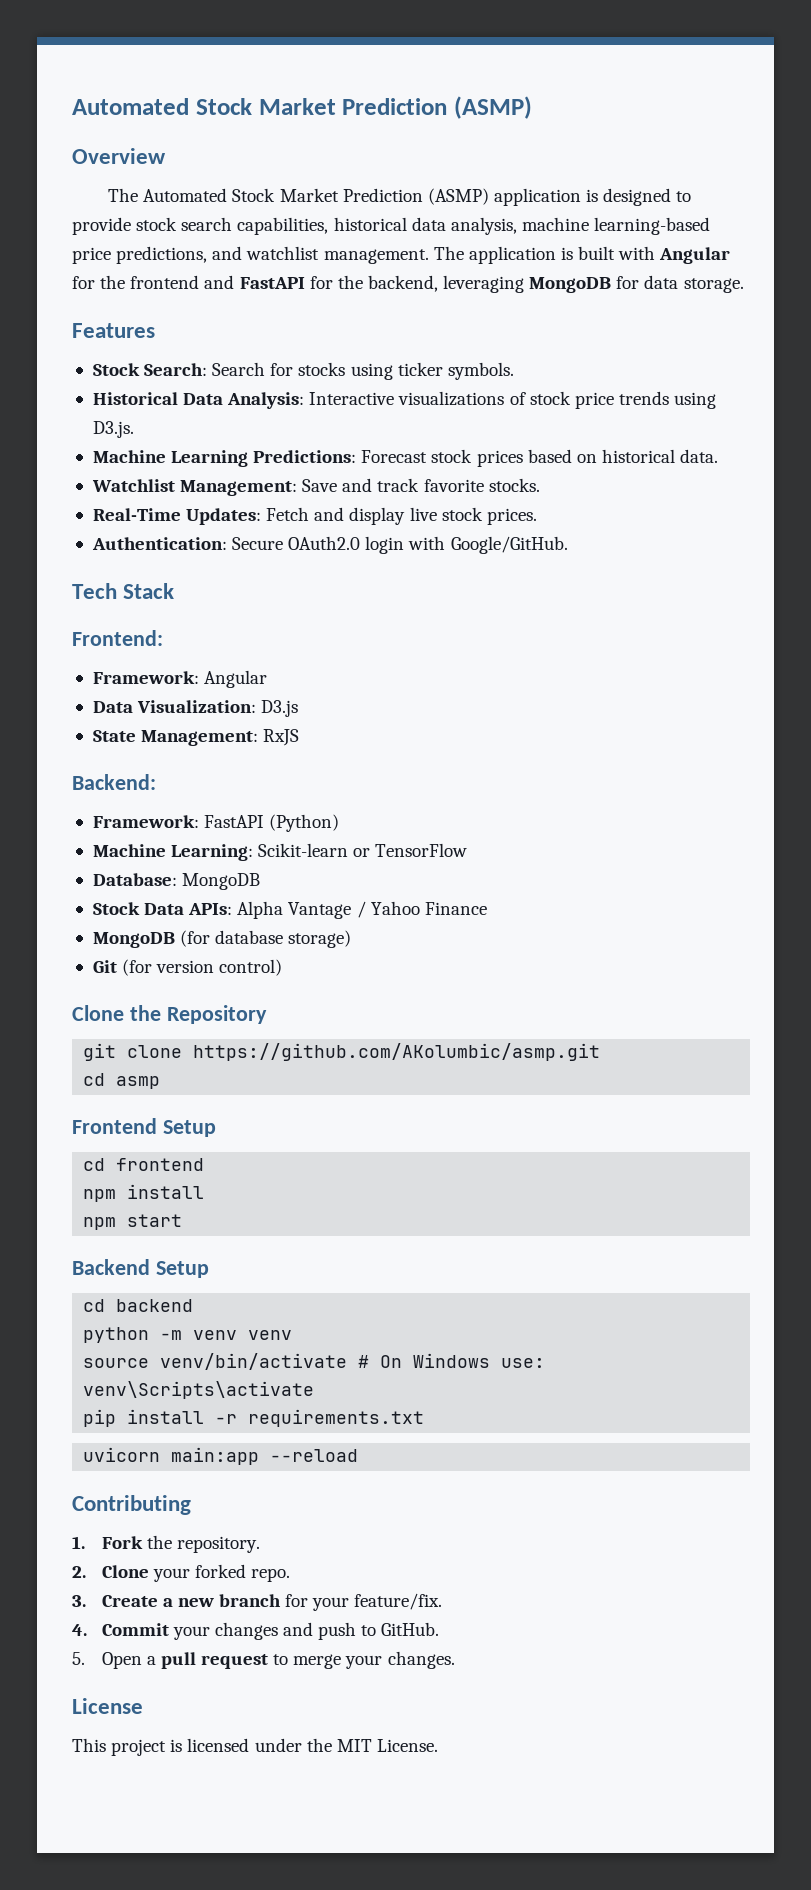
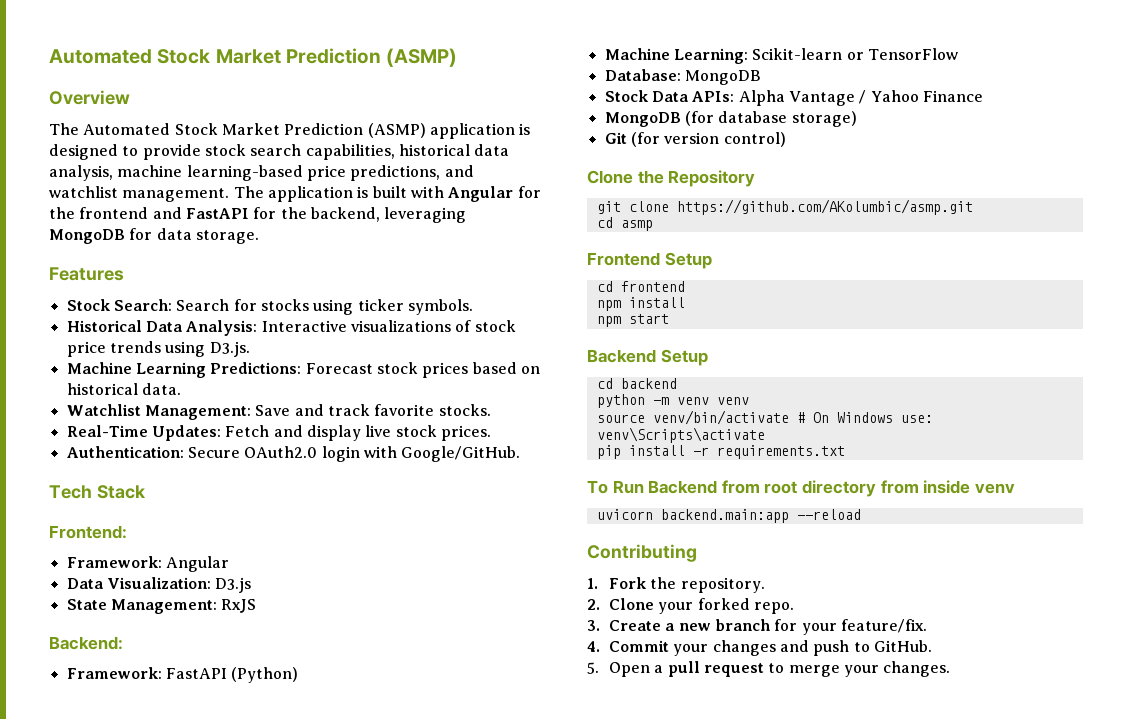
+ To Run Backend from root directory from inside venv
- uvicorn main:app --reload
+ uvicorn backend.main:app --reload
- License
- This project is licensed under the MIT License.

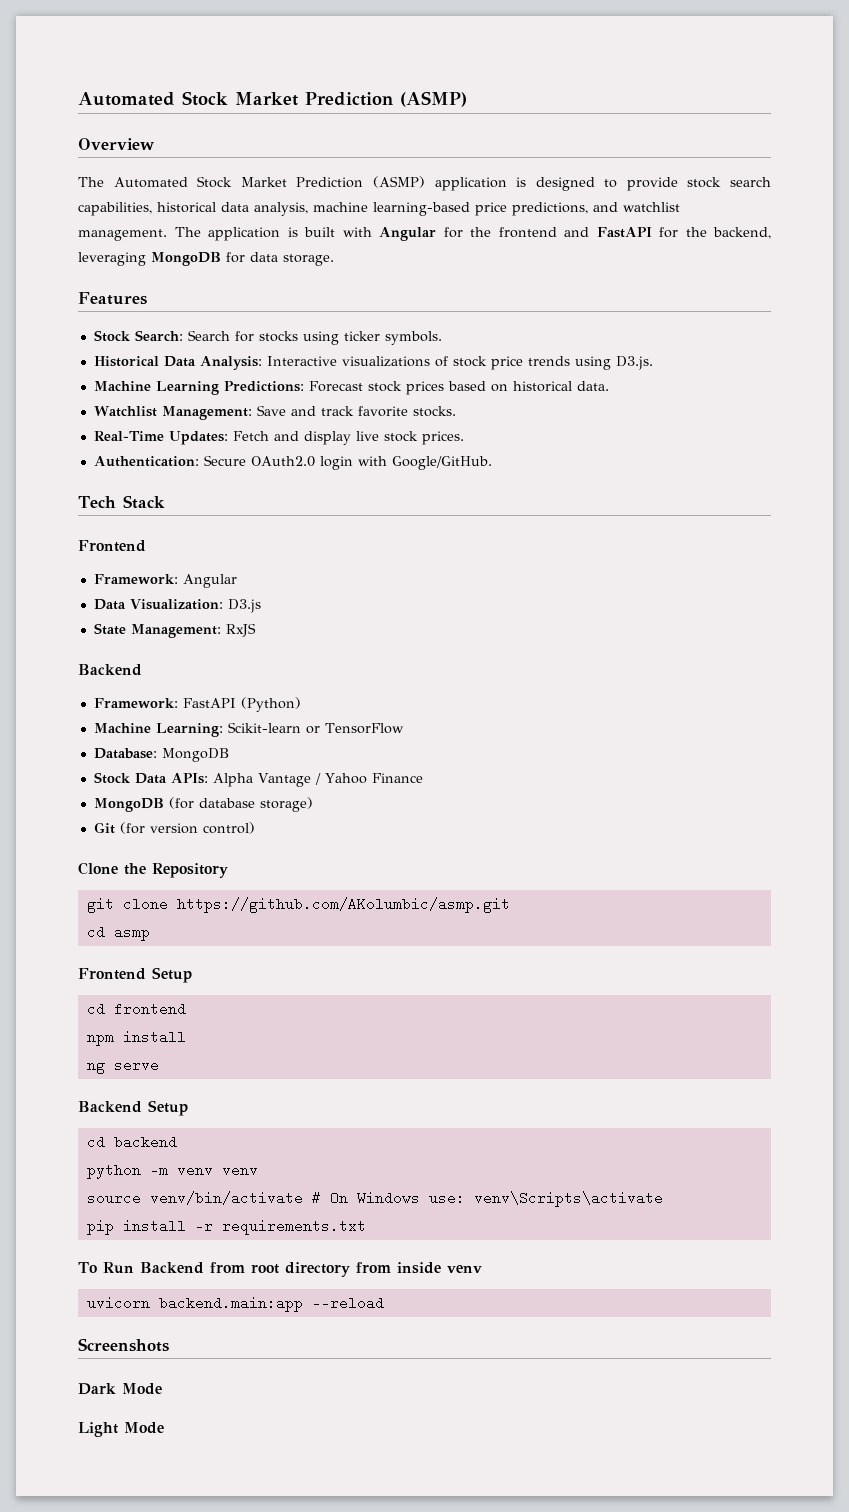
  Tech Stack
- Frontend:
+ Frontend
  State Management: RxJS
- Backend:
+ Backend
- npm start
+ ng serve
- Contributing
- 1. Fork the repository.
- 2. Clone your forked repo.
- 3. Create a new branch for your feature/fix.
- 4. Commit your changes and push to GitHub.
- 5. Open a pull request to merge your changes.
+ Screenshots
+ Dark Mode
+ Light Mode

